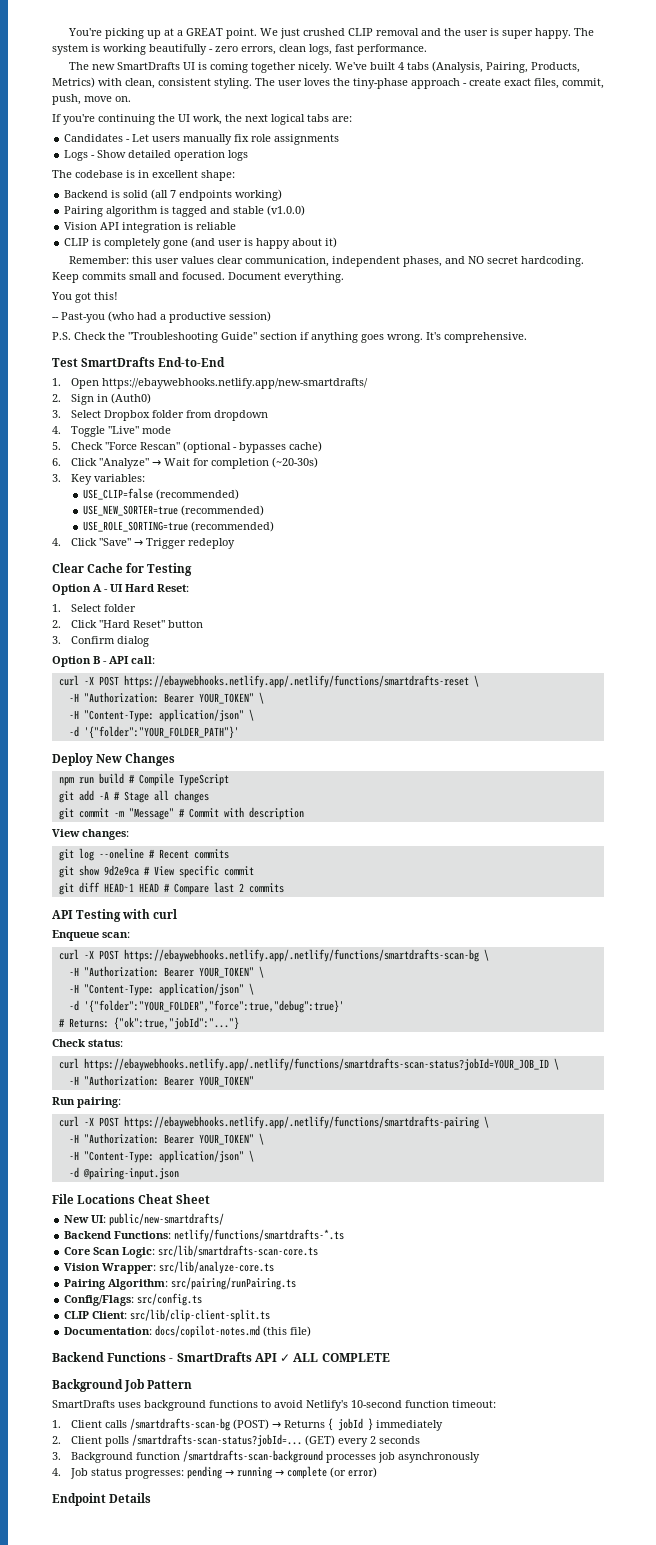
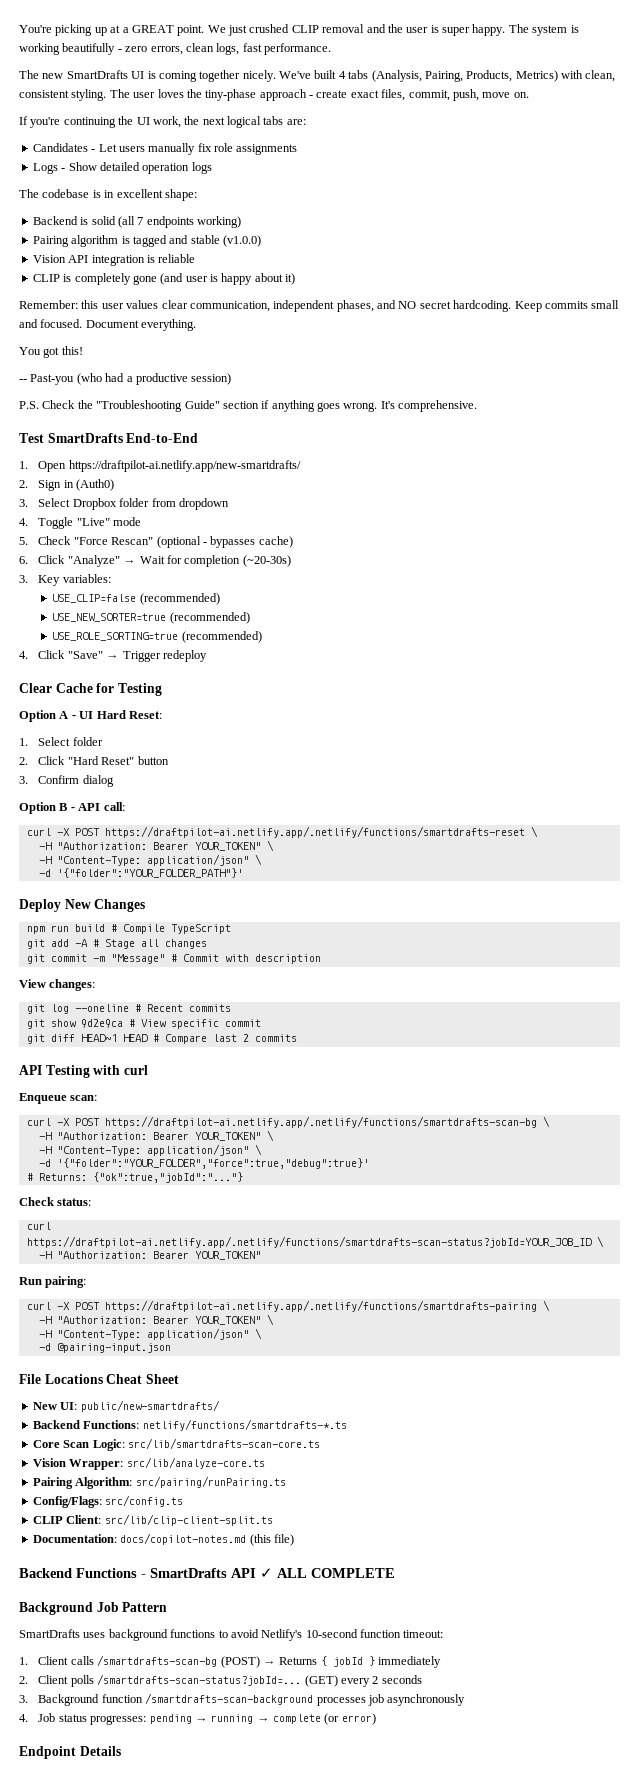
- 1. Open https://ebaywebhooks.netlify.app/new-smartdrafts/
+ 1. Open https://draftpilot-ai.netlify.app/new-smartdrafts/
- curl -X POST https://ebaywebhooks.netlify.app/.netlify/functions/smartdrafts-reset \
+ curl -X POST https://draftpilot-ai.netlify.app/.netlify/functions/smartdrafts-reset \
- curl -X POST https://ebaywebhooks.netlify.app/.netlify/functions/smartdrafts-scan-bg \
+ curl -X POST https://draftpilot-ai.netlify.app/.netlify/functions/smartdrafts-scan-bg \
- curl https://ebaywebhooks.netlify.app/.netlify/functions/smartdrafts-scan-status?jobId=YOUR_JOB_ID \
+ curl https://draftpilot-ai.netlify.app/.netlify/functions/smartdrafts-scan-status?jobId=YOUR_JOB_ID \
- curl -X POST https://ebaywebhooks.netlify.app/.netlify/functions/smartdrafts-pairing \
+ curl -X POST https://draftpilot-ai.netlify.app/.netlify/functions/smartdrafts-pairing \

